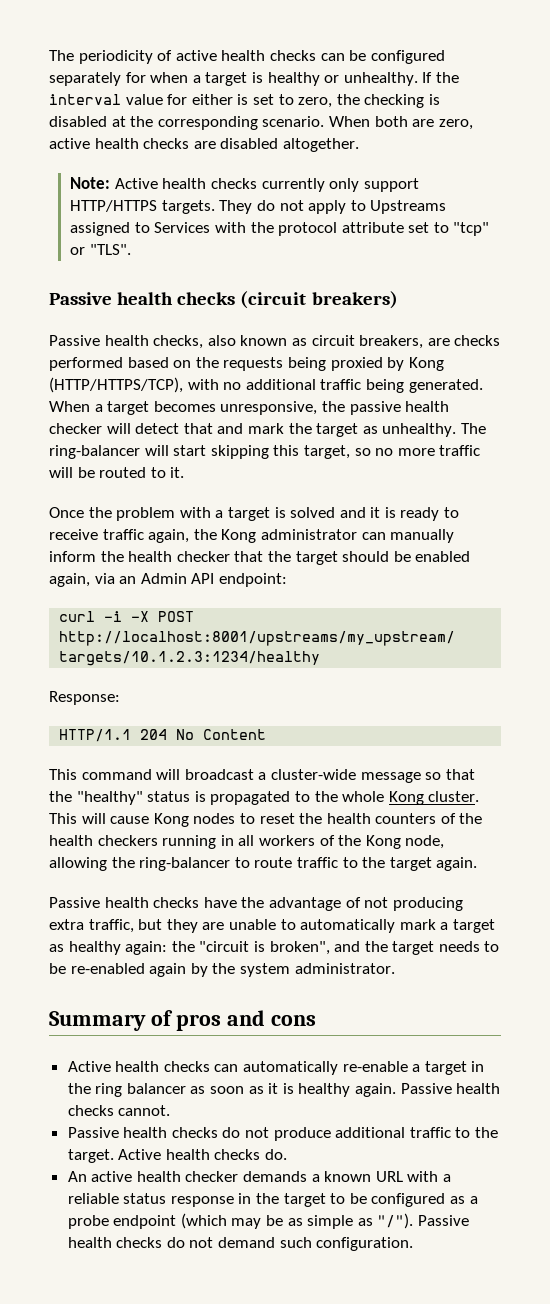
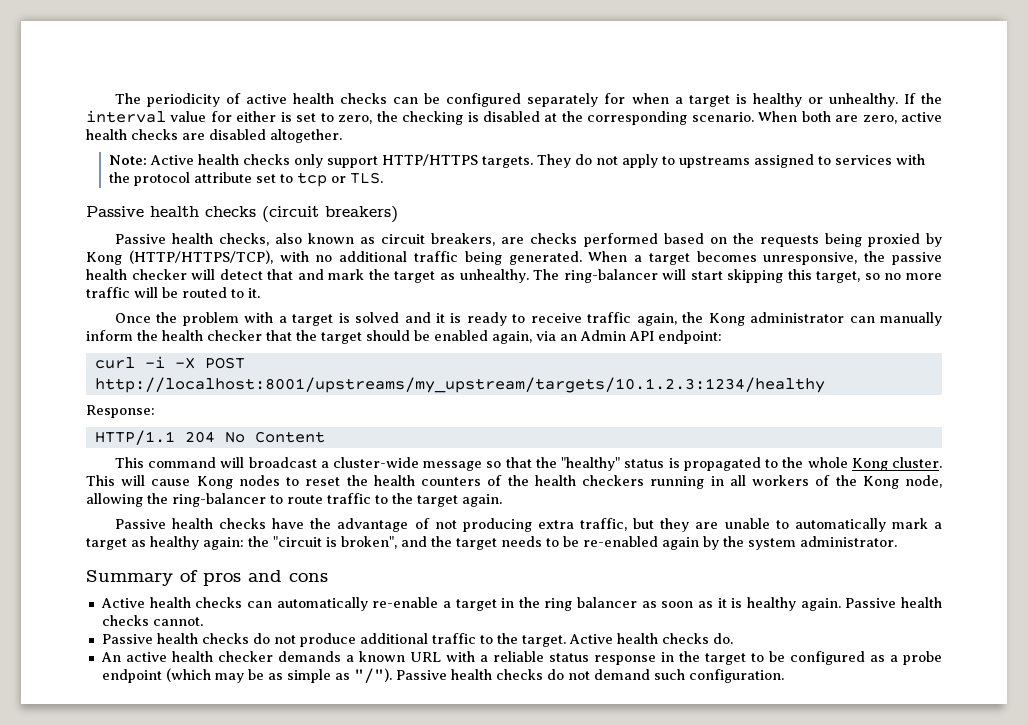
- Note: Active health checks currently only support HTTP/HTTPS targets.
+ Note: Active health checks only support HTTP/HTTPS targets.
- They do not apply to Upstreams assigned to Services with the protocol attribute set to "tcp" or "TLS".
+ They do not apply to upstreams assigned to services with the protocol attribute set to tcp or TLS.

